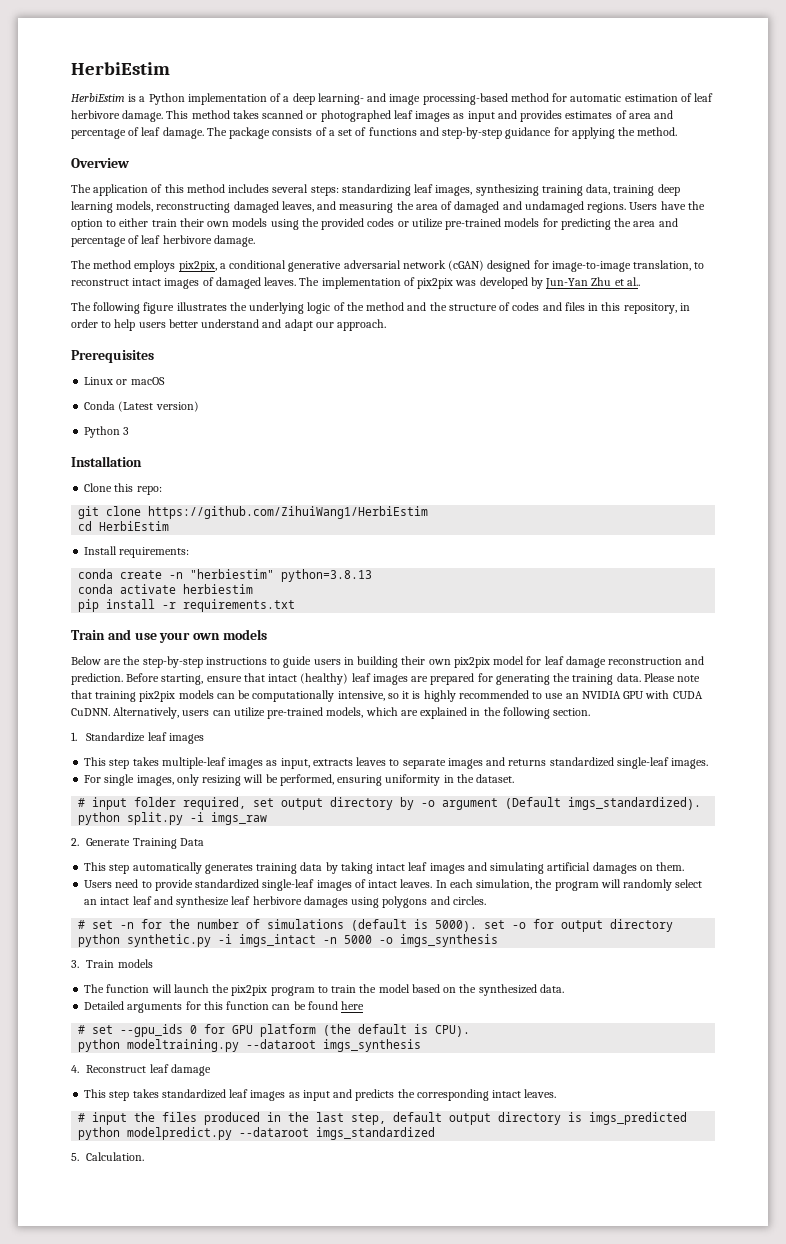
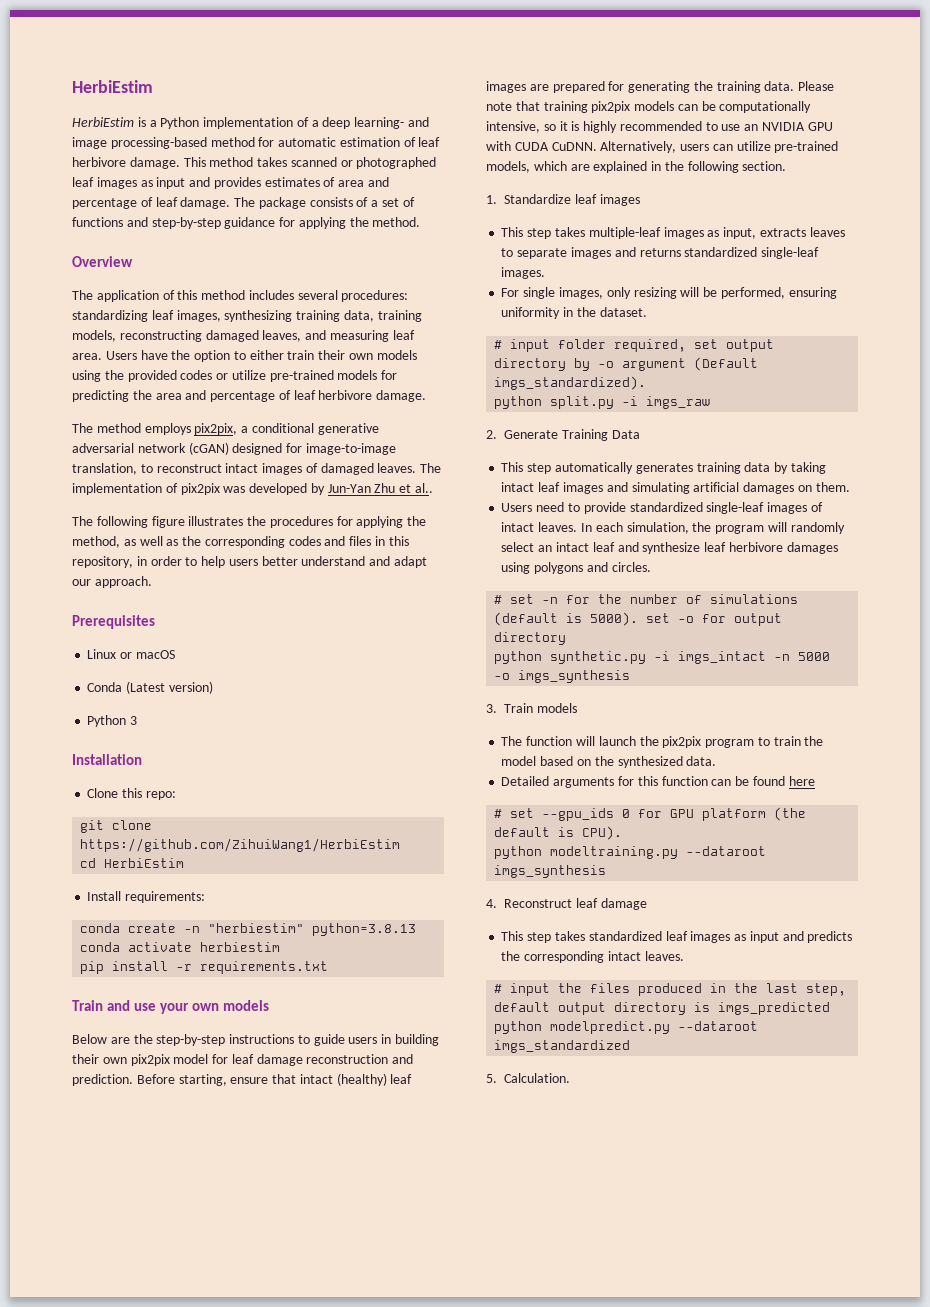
- The application of this method includes several steps: standardizing leaf images, synthesizing training data, training deep learning models, reconstructing damaged leaves, and measuring the area of damaged and undamaged regions.
+ The application of this method includes several procedures: standardizing leaf images, synthesizing training data, training models, reconstructing damaged leaves, and measuring leaf area.
- The following figure illustrates the underlying logic of the method and the structure of codes and files in this repository, in order to help users better understand and adapt our approach.
+ The following figure illustrates the procedures for applying the method, as well as the corresponding codes and files in this repository, in order to help users better understand and adapt our approach.

